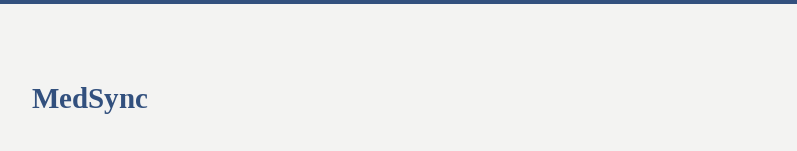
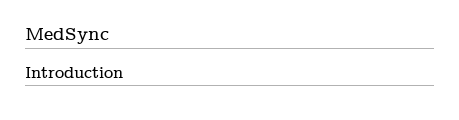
+ Introduction

